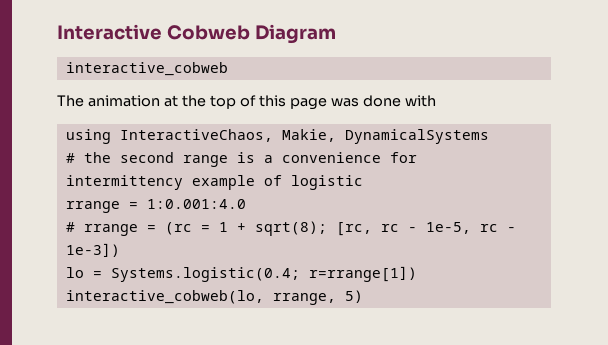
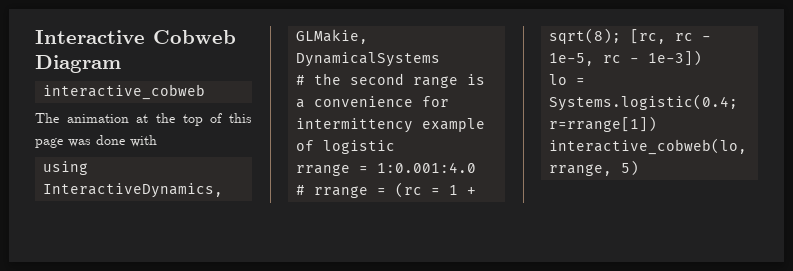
- using InteractiveChaos, Makie, DynamicalSystems
+ using InteractiveDynamics, GLMakie, DynamicalSystems

